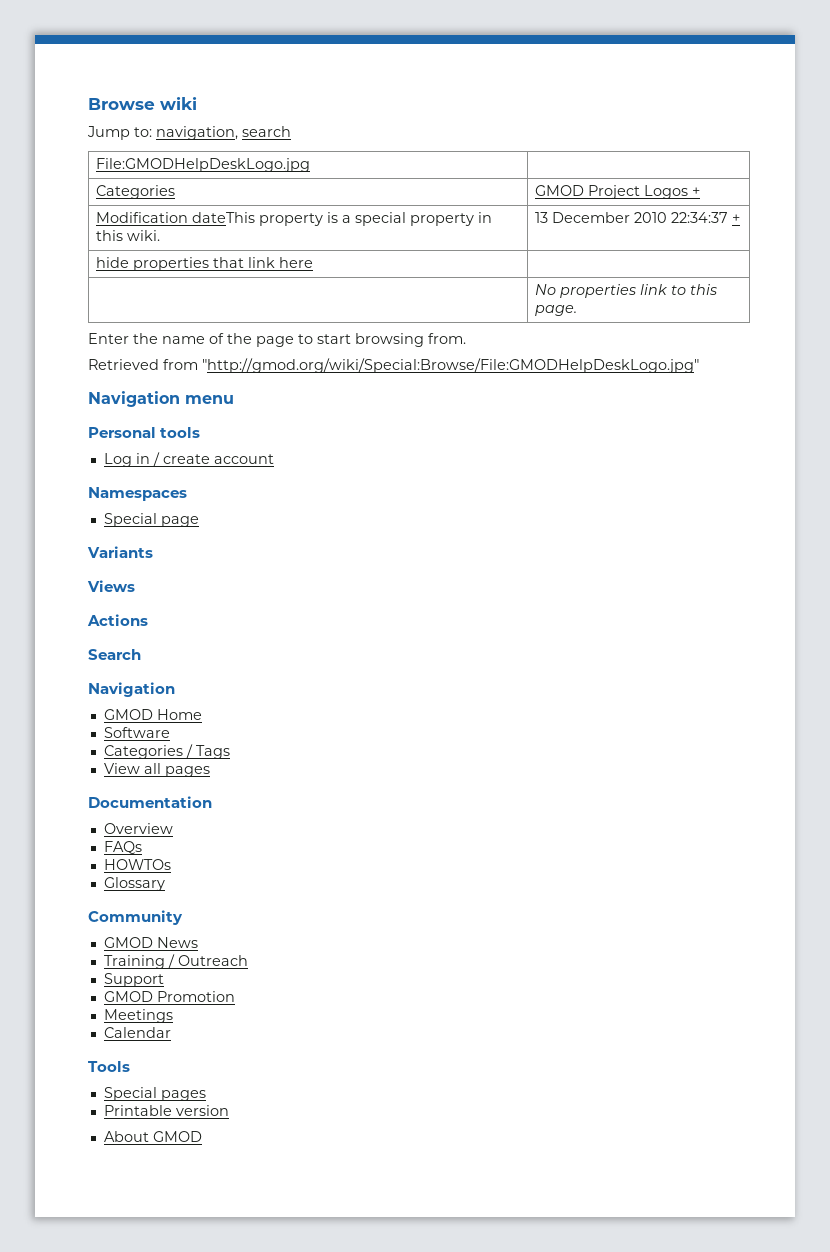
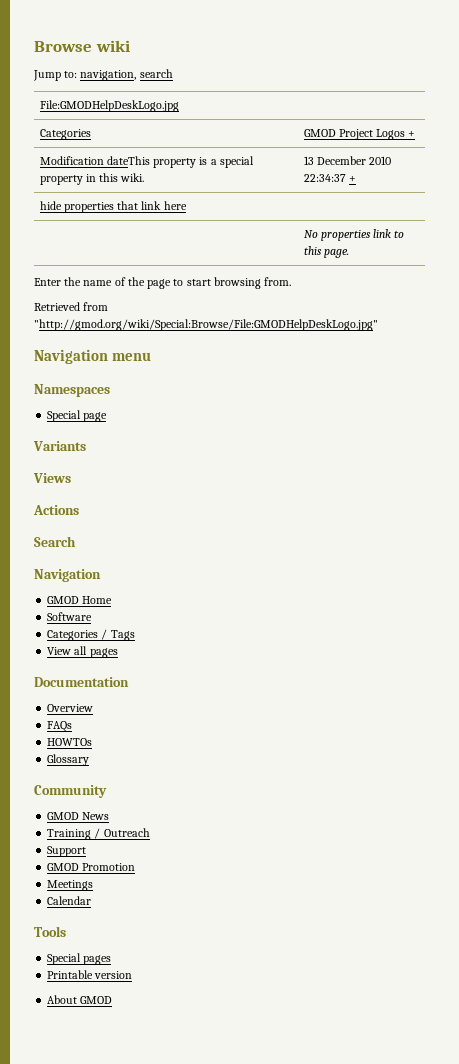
- Personal tools
- Log in / create account

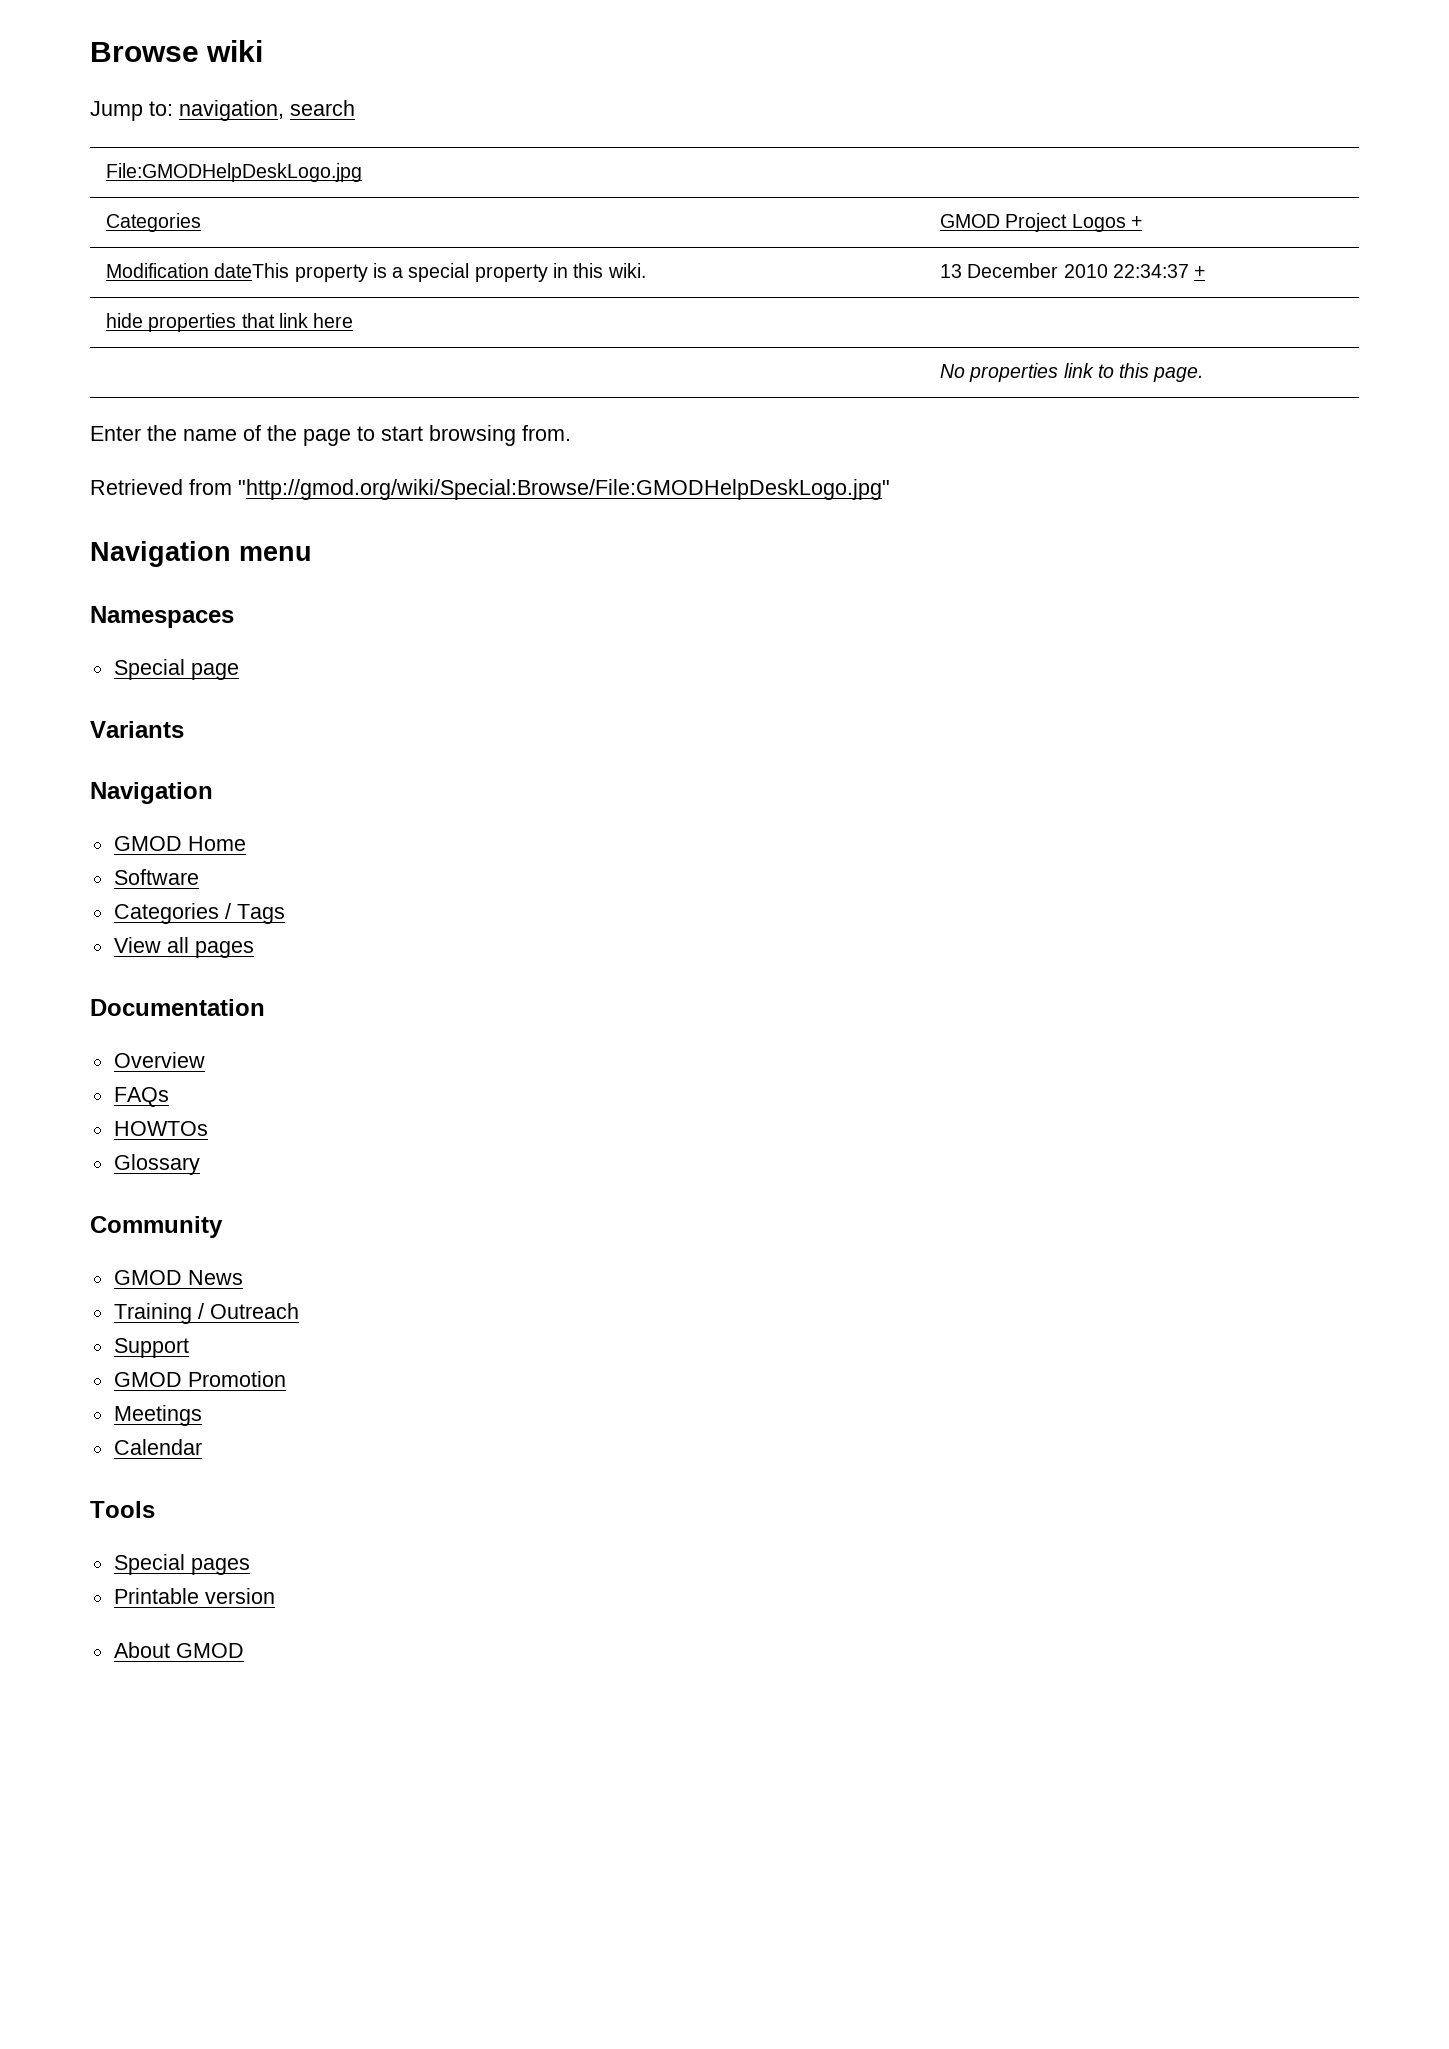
- Views
- Actions
- Search

